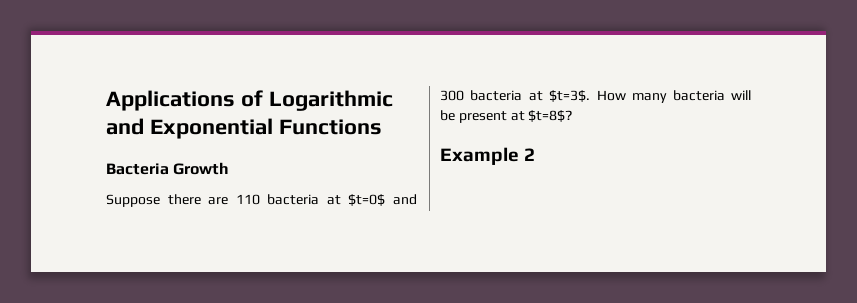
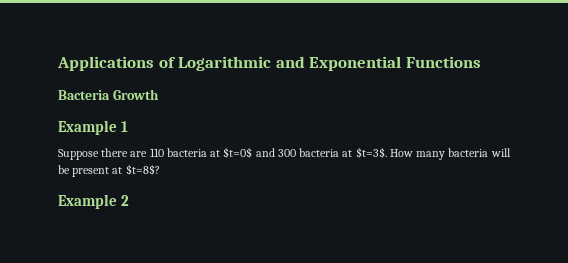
+ Example 1

